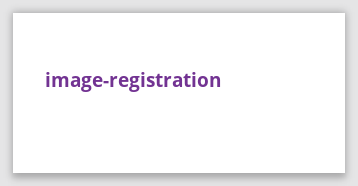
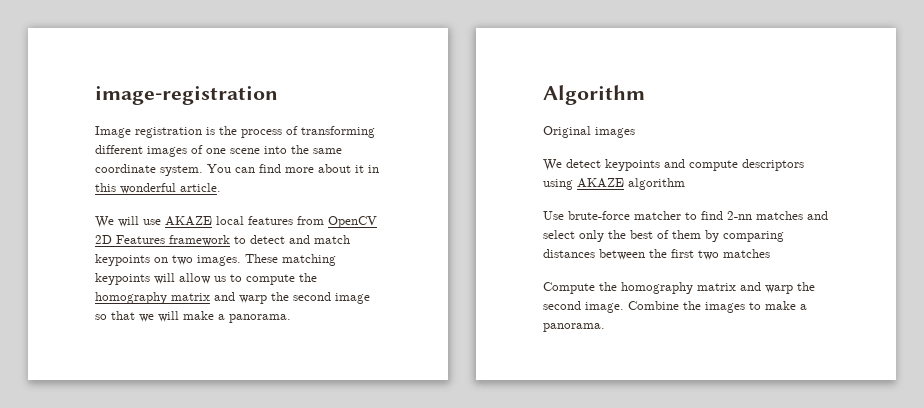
+ Image registration is the process of transforming different images of one scene into the same coordinate system. You can find more about it in this wonderful article.
+ We will use AKAZE local features from OpenCV 2D Features framework to detect and match keypoints on two images. These matching keypoints will allow us to compute the homography matrix and warp the second image so that we will make a panorama.
+ Algorithm
+ Original images
+ We detect keypoints and compute descriptors using AKAZE algorithm
+ Use brute-force matcher to find 2-nn matches and select only the best of them by comparing distances between the first two matches
+ Compute the homography matrix and warp the second image. Combine the images to make a panorama.

